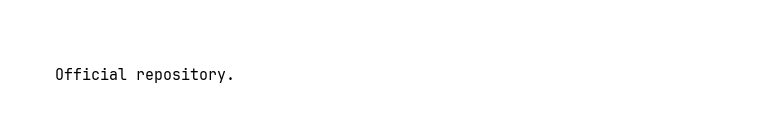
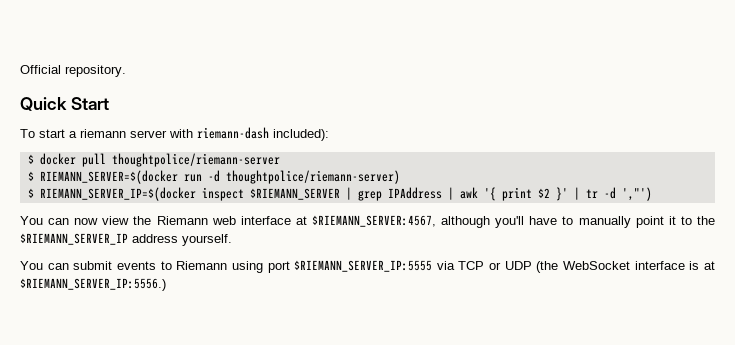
+ Quick Start
+ To start a riemann server with riemann-dash included):
+ $ docker pull thoughtpolice/riemann-server
+ $ RIEMANN_SERVER=$(docker run -d thoughtpolice/riemann-server)
+ $ RIEMANN_SERVER_IP=$(docker inspect $RIEMANN_SERVER | grep IPAddress | awk '{ print $2 }' | tr -d ',"')
+ You can now view the Riemann web interface at $RIEMANN_SERVER:4567, although you'll have to manually point it to the $RIEMANN_SERVER_IP address yourself.
+ You can submit events to Riemann using port $RIEMANN_SERVER_IP:5555 via TCP or UDP (the WebSocket interface is at $RIEMANN_SERVER_IP:5556.)

